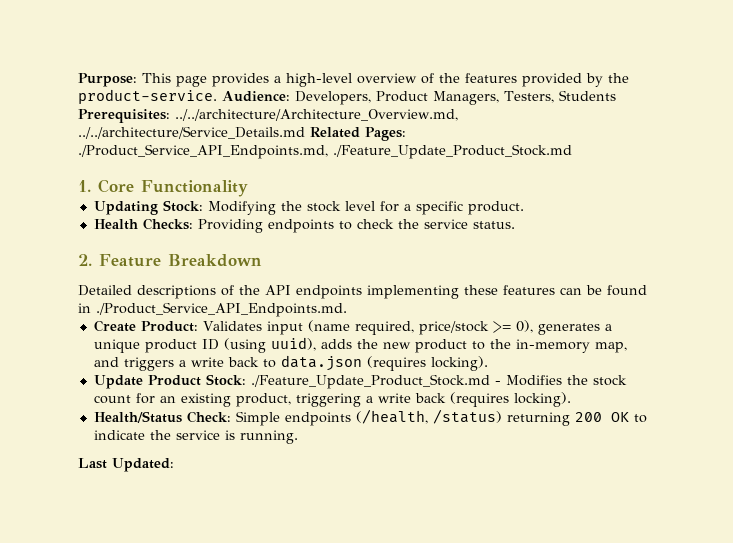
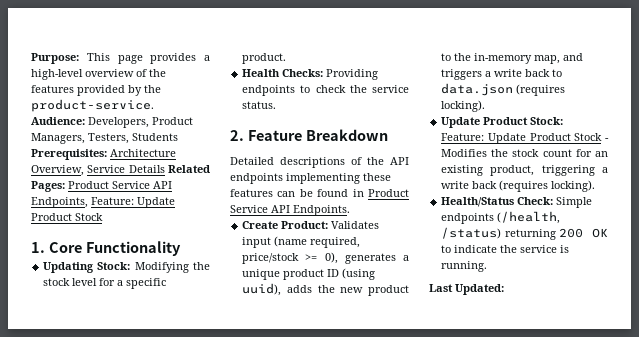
- Audience: Developers, Product Managers, Testers, Students Prerequisites: ../../architecture/Architecture_Overview.md, ../../architecture/Service_Details.md Related Pages: ./Product_Service_API_Endpoints.md, ./Feature_Update_Product_Stock.md
+ Audience: Developers, Product Managers, Testers, Students Prerequisites: Architecture Overview, Service Details Related Pages: Product Service API Endpoints, Feature: Update Product Stock
- Detailed descriptions of the API endpoints implementing these features can be found in ./Product_Service_API_Endpoints.md.
+ Detailed descriptions of the API endpoints implementing these features can be found in Product Service API Endpoints.
- Update Product Stock: ./Feature_Update_Product_Stock.md - Modifies the stock count for an existing product, triggering a write back (requires locking).
+ Update Product Stock: Feature: Update Product Stock - Modifies the stock count for an existing product, triggering a write back (requires locking).

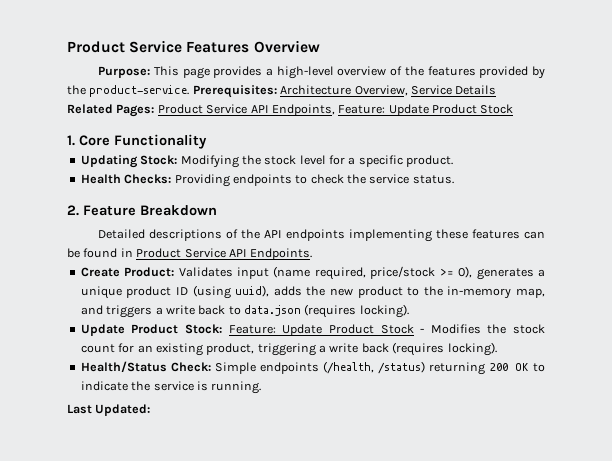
+ Product Service Features Overview
- Audience: Developers, Product Managers, Testers, Students Prerequisites: Architecture Overview, Service Details Related Pages: Product Service API Endpoints, Feature: Update Product Stock
+ Prerequisites: Architecture Overview, Service Details Related Pages: Product Service API Endpoints, Feature: Update Product Stock

